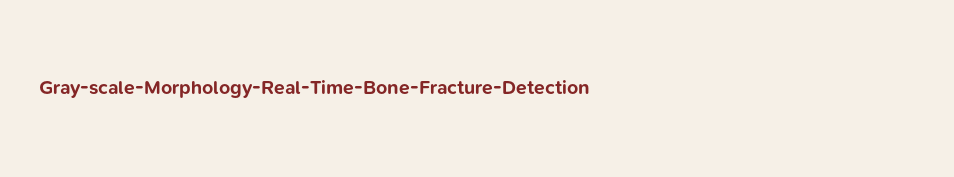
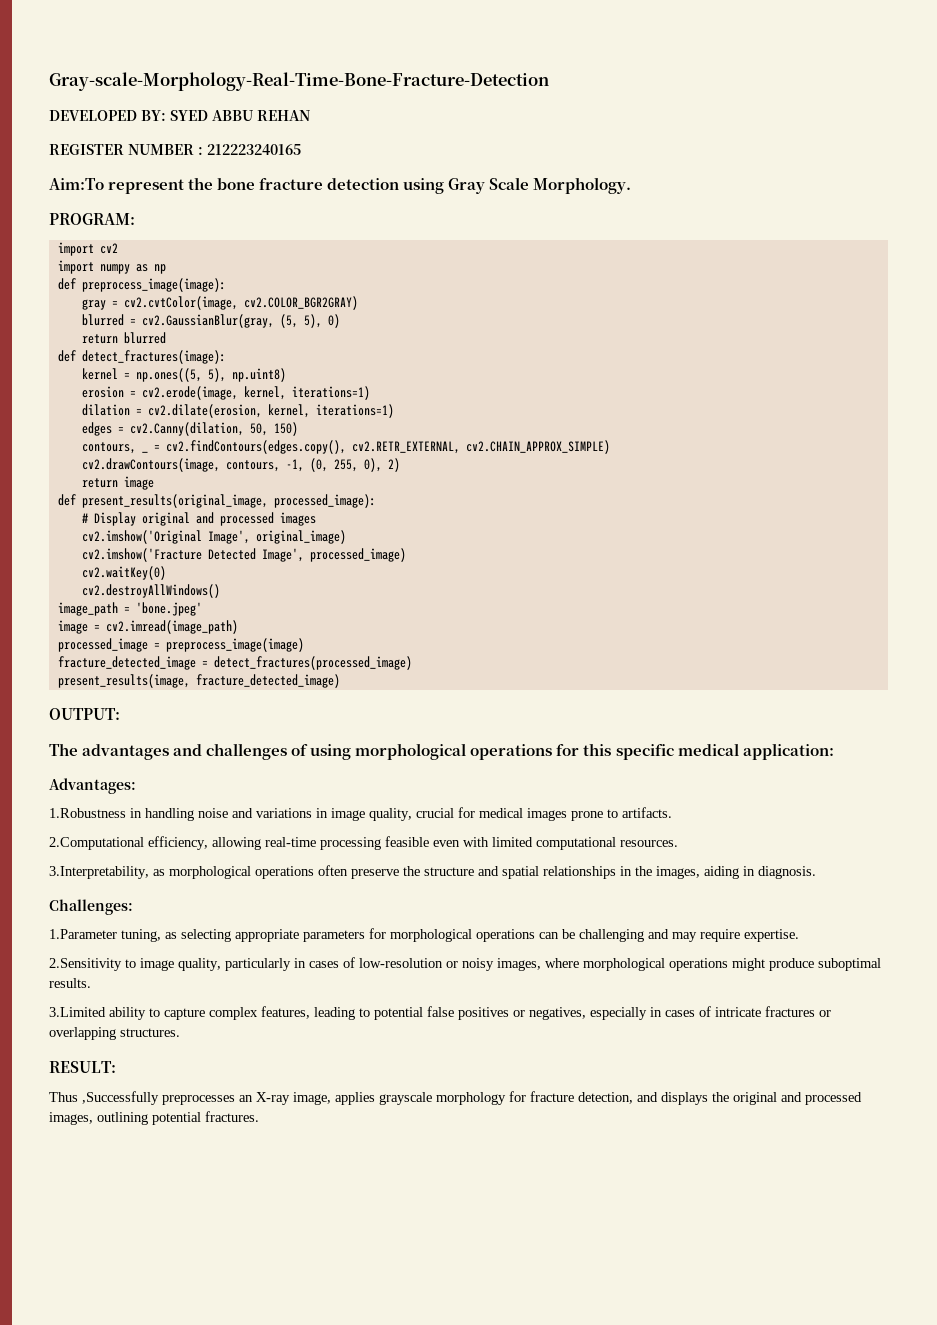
+ DEVELOPED BY: SYED ABBU REHAN
+ REGISTER NUMBER : 212223240165
+ Aim:To represent the bone fracture detection using Gray Scale Morphology.
+ PROGRAM:
+ import cv2
+ import numpy as np
+ def preprocess_image(image):
+ gray = cv2.cvtColor(image, cv2.COLOR_BGR2GRAY)
+ blurred = cv2.GaussianBlur(gray, (5, 5), 0)
+ return blurred
+ def detect_fractures(image):
+ kernel = np.ones((5, 5), np.uint8)
+ erosion = cv2.erode(image, kernel, iterations=1)
+ dilation = cv2.dilate(erosion, kernel, iterations=1)
+ edges = cv2.Canny(dilation, 50, 150)
+ contours, _ = cv2.findContours(edges.copy(), cv2.RETR_EXTERNAL, cv2.CHAIN_APPROX_SIMPLE)
+ cv2.drawContours(image, contours, -1, (0, 255, 0), 2)
+ return image
+ def present_results(original_image, processed_image):
+ # Display original and processed images
+ cv2.imshow('Original Image', original_image)
+ cv2.imshow('Fracture Detected Image', processed_image)
+ cv2.waitKey(0)
+ cv2.destroyAllWindows()
+ image_path = 'bone.jpeg'
+ image = cv2.imread(image_path)
+ processed_image = preprocess_image(image)
+ fracture_detected_image = detect_fractures(processed_image)
+ present_results(image, fracture_detected_image)
+ OUTPUT:
+ The advantages and challenges of using morphological operations for this specific medical application:
+ Advantages:
+ 1.Robustness in handling noise and variations in image quality, crucial for medical images prone to artifacts.
+ 2.Computational efficiency, allowing real-time processing feasible even with limited computational resources.
+ 3.Interpretability, as morphological operations often preserve the structure and spatial relationships in the images, aiding in diagnosis.
+ Challenges:
+ 1.Parameter tuning, as selecting appropriate parameters for morphological operations can be challenging and may require expertise.
+ 2.Sensitivity to image quality, particularly in cases of low-resolution or noisy images, where morphological operations might produce suboptimal results.
+ 3.Limited ability to capture complex features, leading to potential false positives or negatives, especially in cases of intricate fractures or overlapping structures.
+ RESULT:
+ Thus ,Successfully preprocesses an X-ray image, applies grayscale morphology for fracture detection, and displays the original and processed images, outlining potential fractures.

